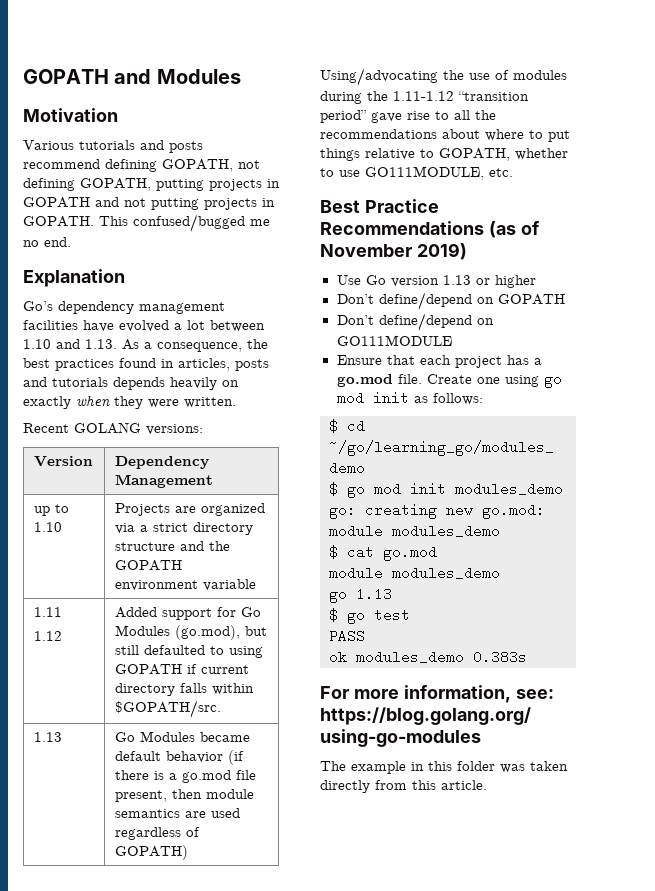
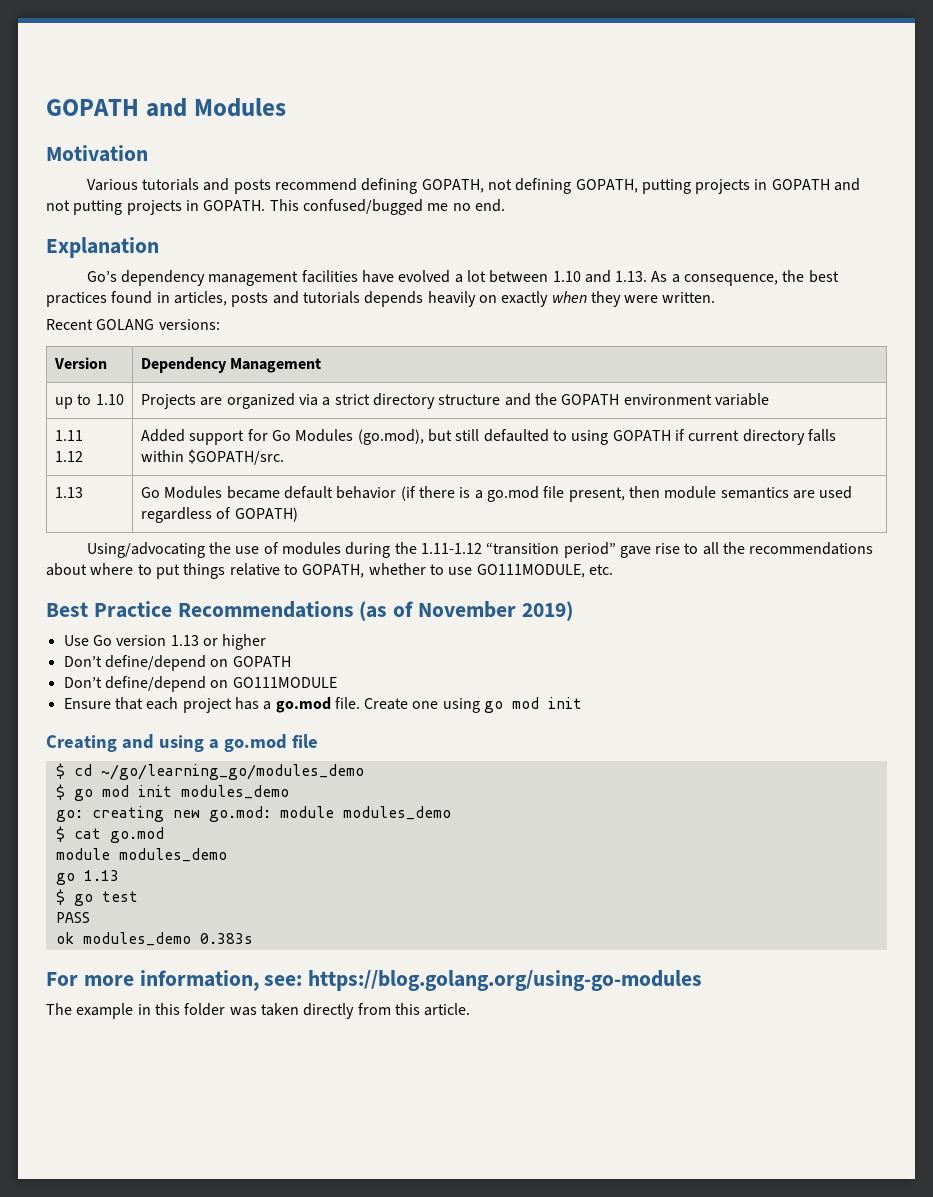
- Create one using go mod init as follows:
+ Create one using go mod init
+ Creating and using a go.mod file

